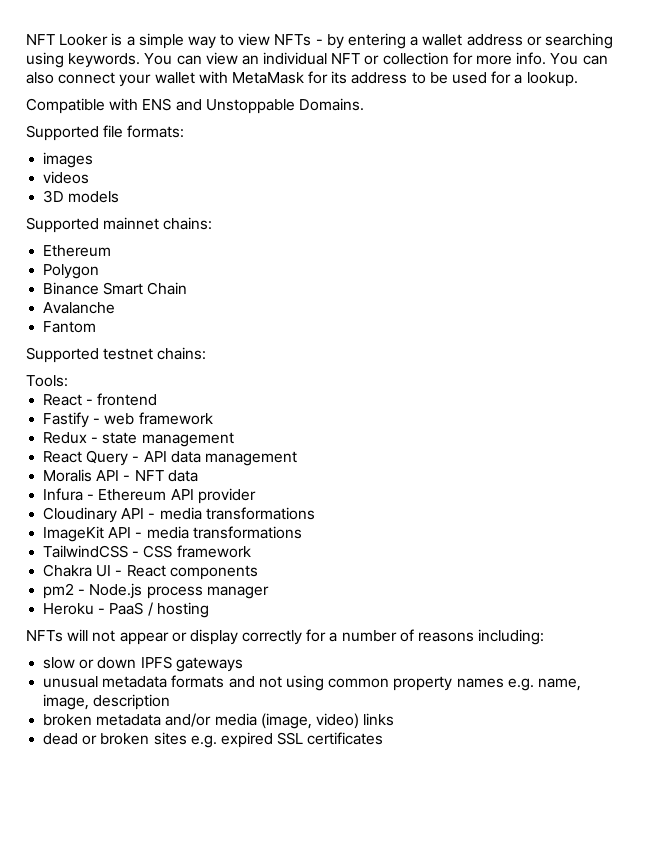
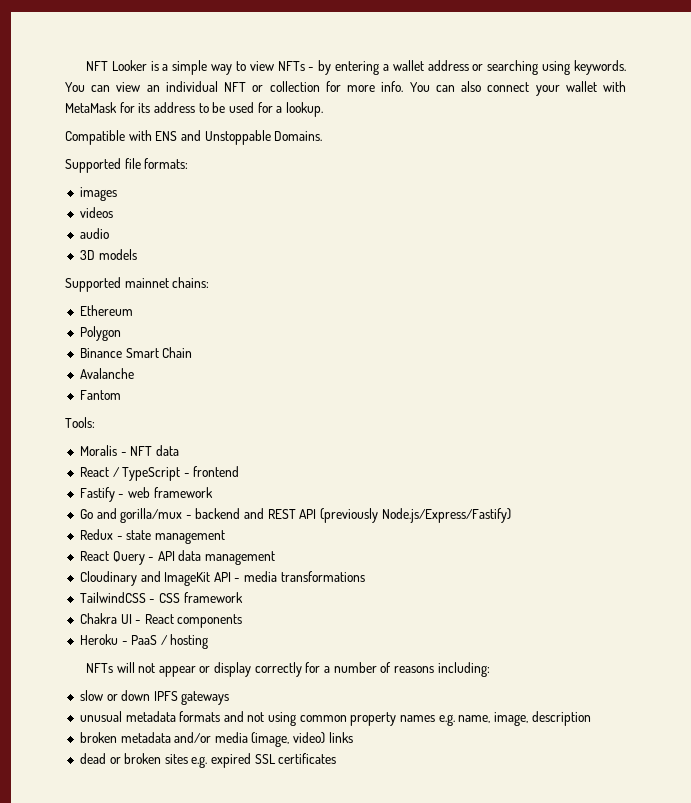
+ audio
- Supported testnet chains:
  Tools:
- React - frontend
+ Moralis - NFT data
+ React / TypeScript - frontend
+ Go and gorilla/mux - backend and REST API (previously Node.js/Express/Fastify)
- Moralis API - NFT data
- Infura - Ethereum API provider
- Cloudinary API - media transformations
- ImageKit API - media transformations
+ Cloudinary and ImageKit API - media transformations
- pm2 - Node.js process manager

